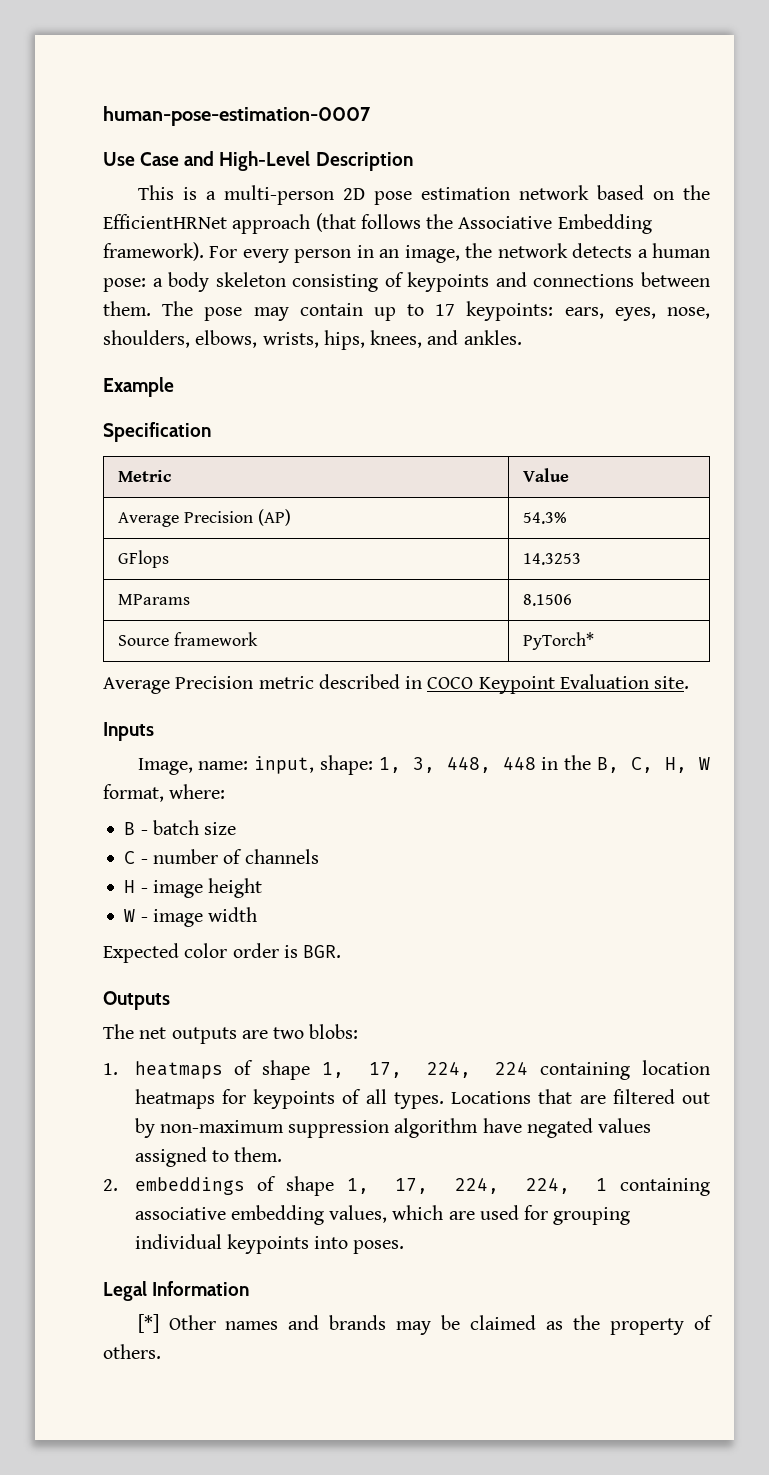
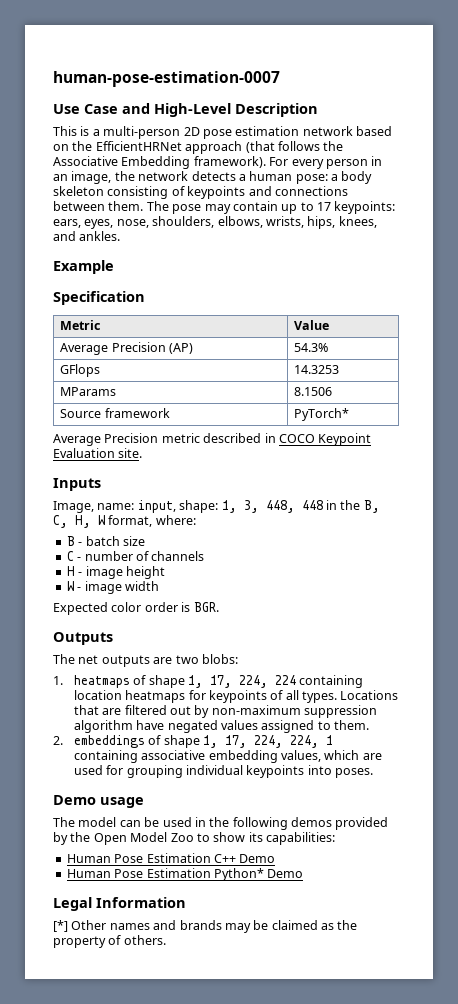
+ Demo usage
+ The model can be used in the following demos provided by the Open Model Zoo to show its capabilities:
+ Human Pose Estimation C++ Demo
+ Human Pose Estimation Python* Demo

